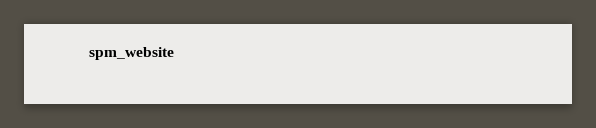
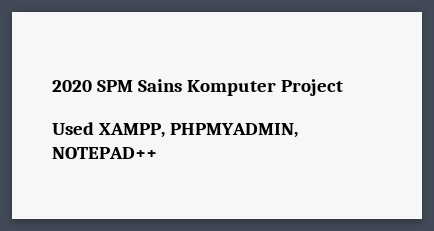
- spm_website
+ 2020 SPM Sains Komputer Project
+ Used XAMPP, PHPMYADMIN, NOTEPAD++

